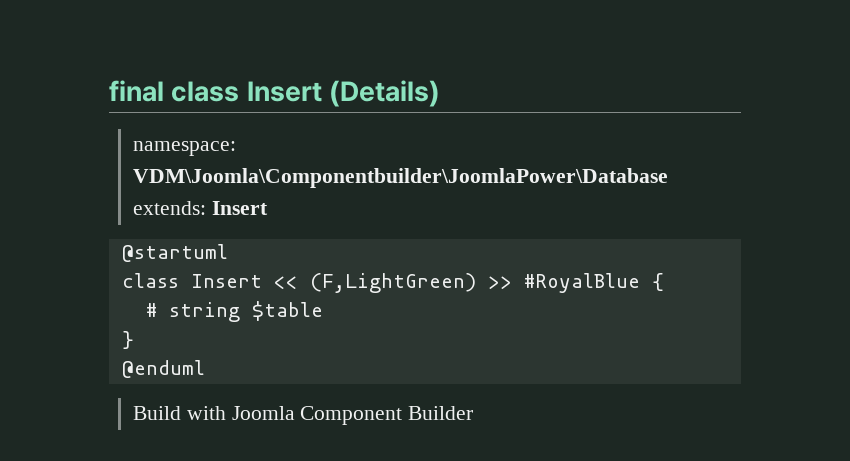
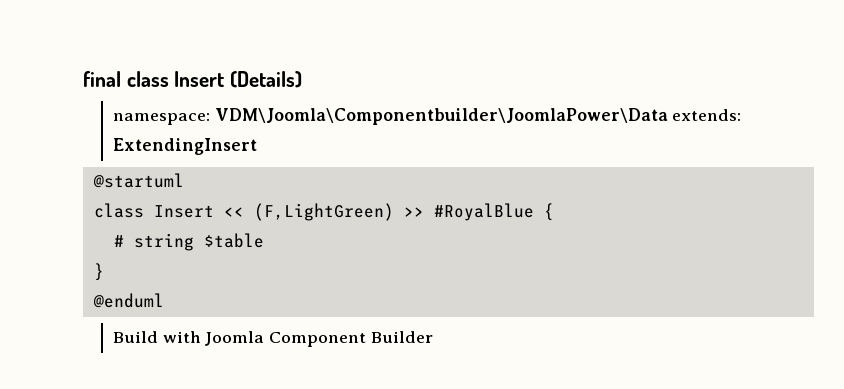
- namespace: VDM\Joomla\Componentbuilder\JoomlaPower\Database extends: Insert
+ namespace: VDM\Joomla\Componentbuilder\JoomlaPower\Data extends: ExtendingInsert

